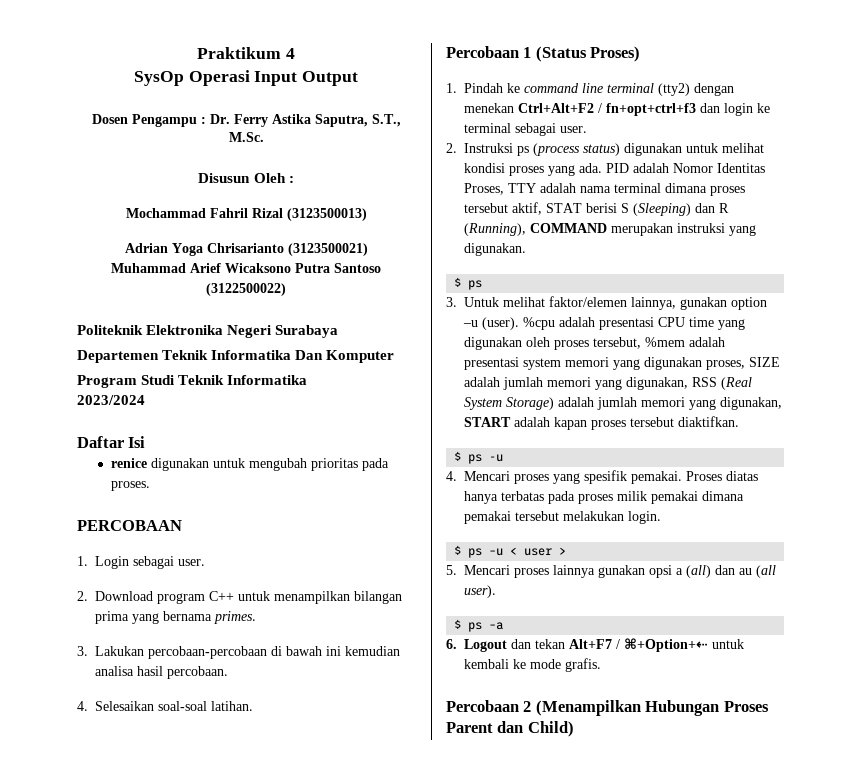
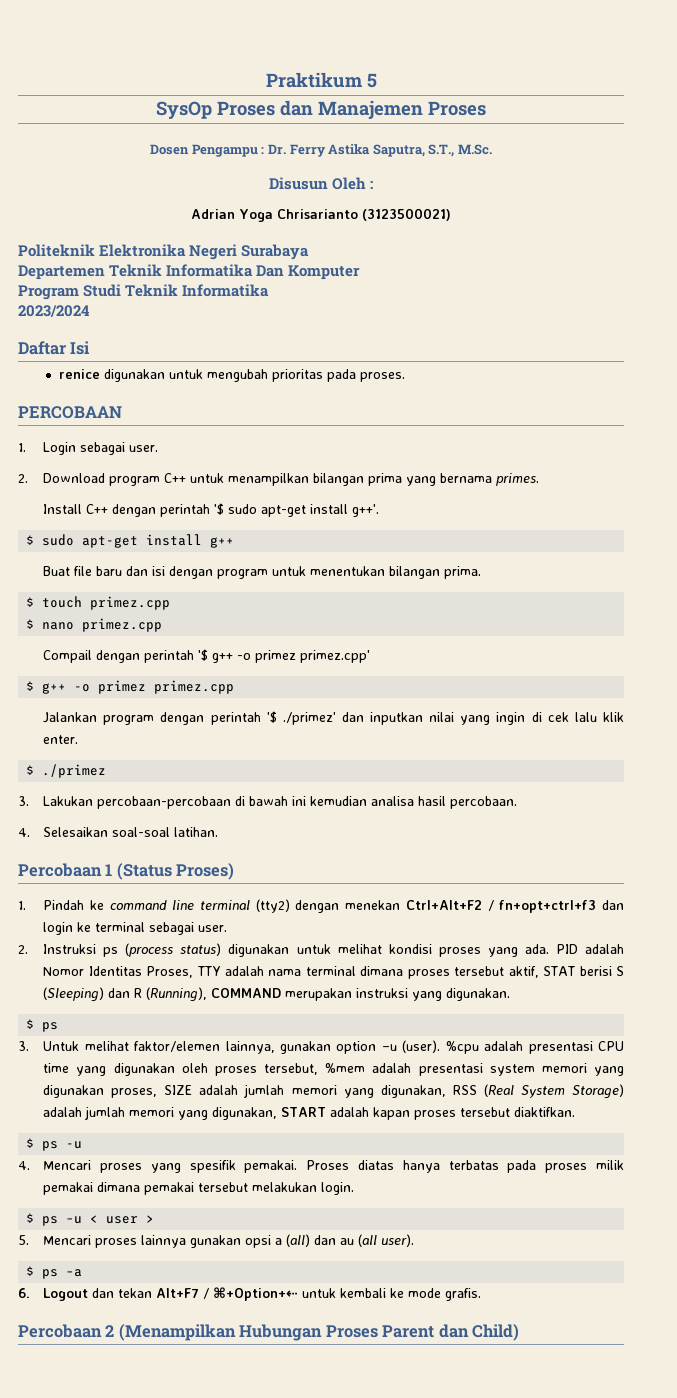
- Praktikum 4
+ Praktikum 5
- SysOp Operasi Input Output
+ SysOp Proses dan Manajemen Proses
- Mochammad Fahril Rizal (3123500013)
- Muhammad Arief Wicaksono Putra Santoso (3122500022)
+ Install C++ dengan perintah '$ sudo apt-get install g++'.
+ $ sudo apt-get install g++
+ Buat file baru dan isi dengan program untuk menentukan bilangan prima.
+ $ touch primez.cpp
+ $ nano primez.cpp
+ Compail dengan perintah '$ g++ -o primez primez.cpp'
+ $ g++ -o primez primez.cpp
+ Jalankan program dengan perintah '$ ./primez' dan inputkan nilai yang ingin di cek lalu klik enter.
+ $ ./primez

